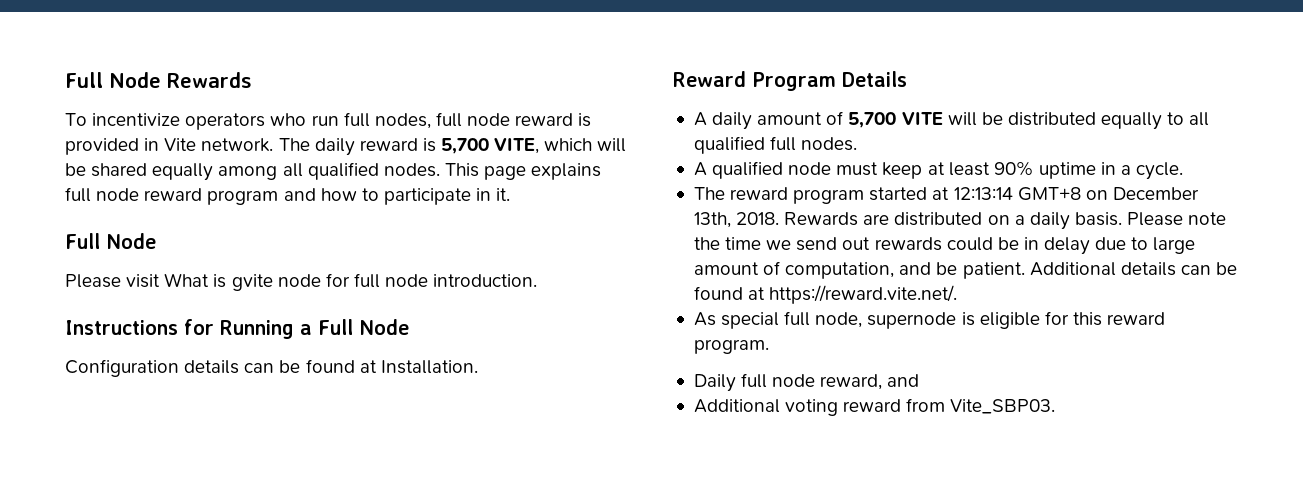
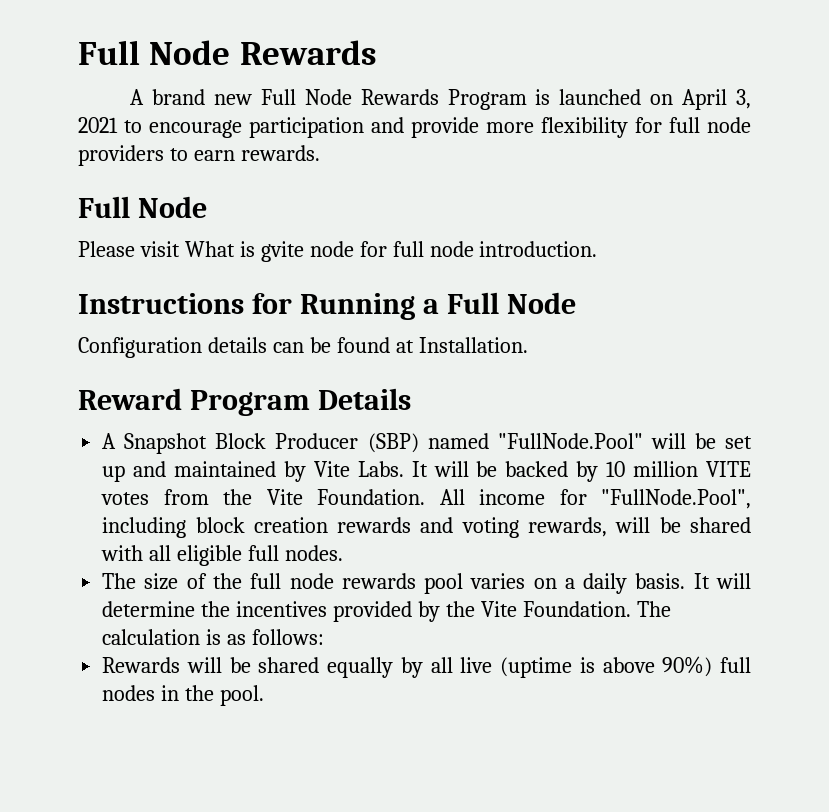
- To incentivize operators who run full nodes, full node reward is provided in Vite network. The daily reward is 5,700 VITE, which will be shared equally among all qualified nodes. This page explains full node reward program and how to participate in it.
+ A brand new Full Node Rewards Program is launched on April 3, 2021 to encourage participation and provide more flexibility for full node providers to earn rewards.
- A daily amount of 5,700 VITE will be distributed equally to all qualified full nodes.
- A qualified node must keep at least 90% uptime in a cycle.
- The reward program started at 12:13:14 GMT+8 on December 13th, 2018. Rewards are distributed on a daily basis. Please note the time we send out rewards could be in delay due to large amount of computation, and be patient. Additional details can be found at https://reward.vite.net/.
- As special full node, supernode is eligible for this reward program.
- Daily full node reward, and
- Additional voting reward from Vite_SBP03.
+ A Snapshot Block Producer (SBP) named "FullNode.Pool" will be set up and maintained by Vite Labs. It will be backed by 10 million VITE votes from the Vite Foundation. All income for "FullNode.Pool", including block creation rewards and voting rewards, will be shared with all eligible full nodes.
+ The size of the full node rewards pool varies on a daily basis. It will determine the incentives provided by the Vite Foundation. The calculation is as follows:
+ Rewards will be shared equally by all live (uptime is above 90%) full nodes in the pool.

